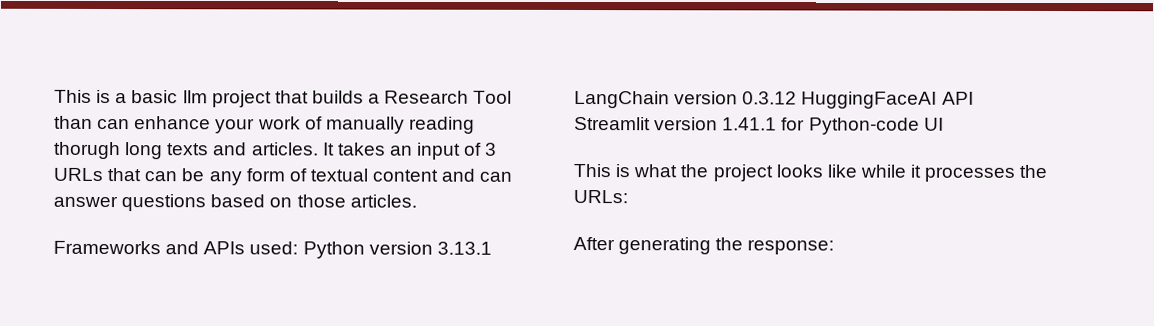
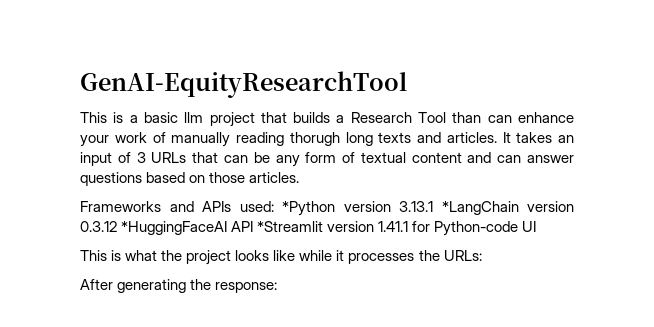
+ GenAI-EquityResearchTool
- Frameworks and APIs used: Python version 3.13.1 LangChain version 0.3.12 HuggingFaceAI API Streamlit version 1.41.1 for Python-code UI
+ Frameworks and APIs used: *Python version 3.13.1 *LangChain version 0.3.12 *HuggingFaceAI API *Streamlit version 1.41.1 for Python-code UI

